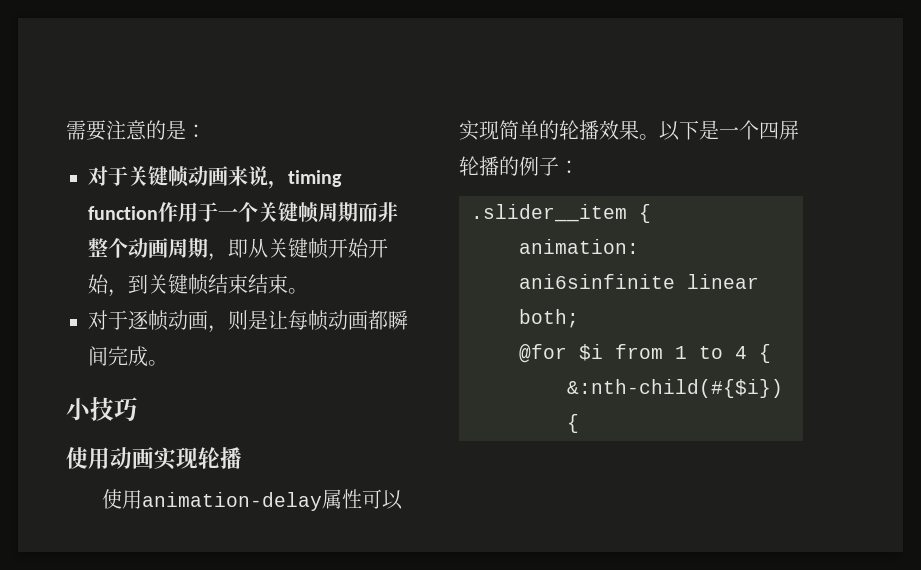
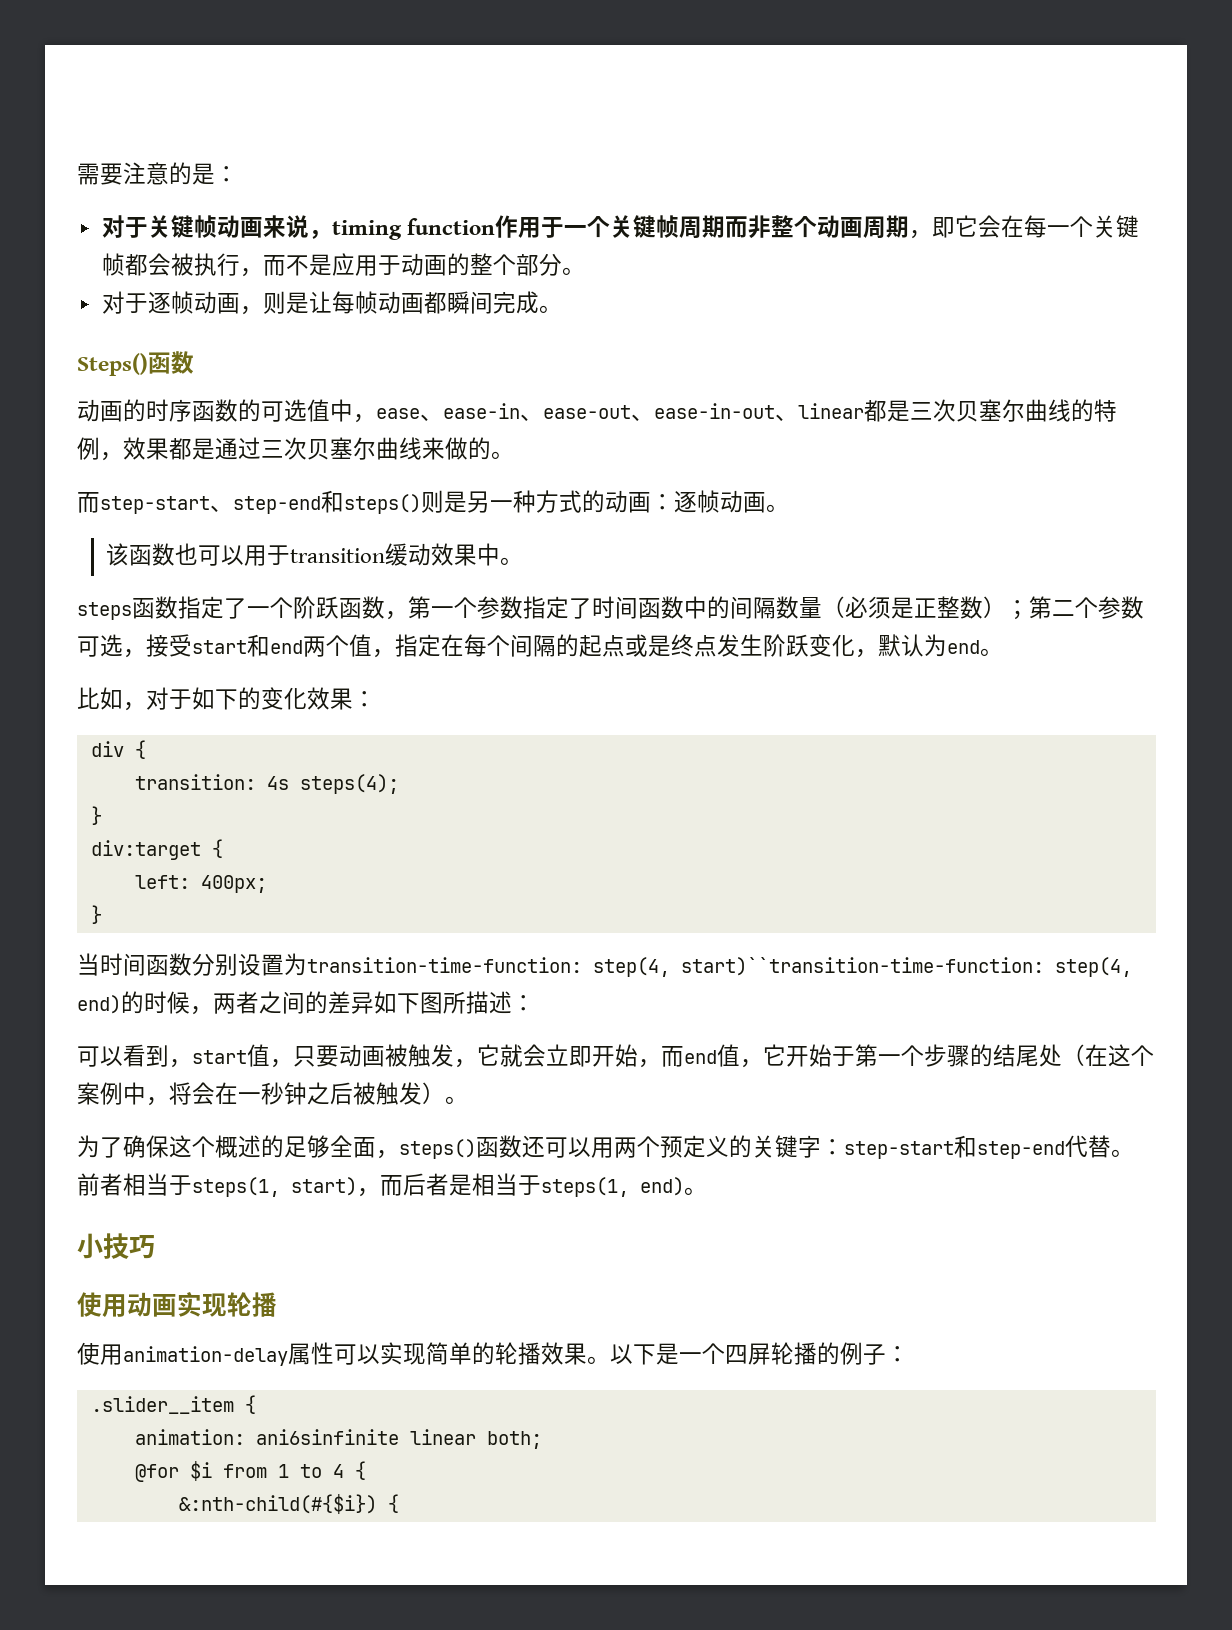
- 对于关键帧动画来说，timing function作用于一个关键帧周期而非整个动画周期，即从关键帧开始开始，到关键帧结束结束。
+ 对于关键帧动画来说，timing function作用于一个关键帧周期而非整个动画周期，即它会在每一个关键帧都会被执行，而不是应用于动画的整个部分。
+ Steps()函数
+ 动画的时序函数的可选值中，ease、ease-in、ease-out、ease-in-out、linear都是三次贝塞尔曲线的特例，效果都是通过三次贝塞尔曲线来做的。
+ 而step-start、step-end和steps()则是另一种方式的动画：逐帧动画。
+ 该函数也可以用于transition缓动效果中。
+ steps函数指定了一个阶跃函数，第一个参数指定了时间函数中的间隔数量（必须是正整数）；第二个参数可选，接受start和end两个值，指定在每个间隔的起点或是终点发生阶跃变化，默认为end。
+ 比如，对于如下的变化效果：
+ div {
+ transition: 4s steps(4);
+ }
+ div:target {
+ left: 400px;
+ }
+ 当时间函数分别设置为transition-time-function: step(4, start)``transition-time-function: step(4, end)的时候，两者之间的差异如下图所描述：
+ 可以看到，start值，只要动画被触发，它就会立即开始，而end值，它开始于第一个步骤的结尾处（在这个案例中，将会在一秒钟之后被触发）。
+ 为了确保这个概述的足够全面，steps()函数还可以用两个预定义的关键字：step-start和step-end代替。前者相当于steps(1, start)，而后者是相当于steps(1, end)。

